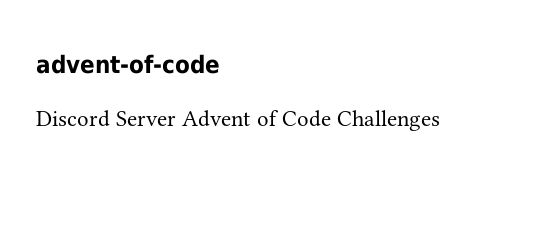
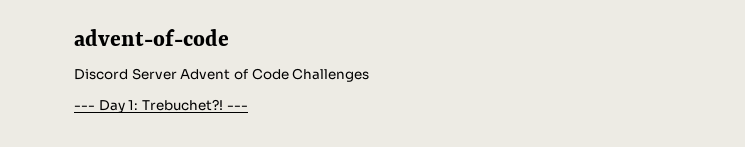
+ --- Day 1: Trebuchet?! ---

